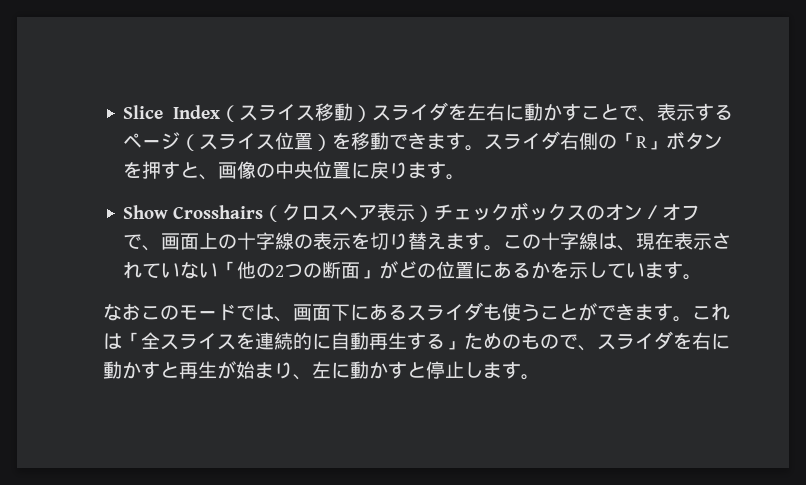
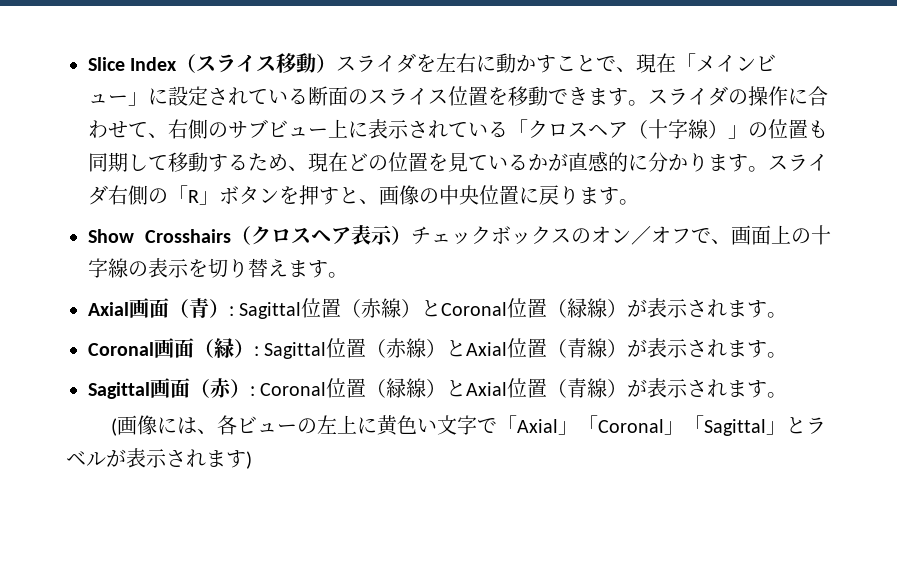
- Slice Index（スライス移動）スライダを左右に動かすことで、表示するページ（スライス位置）を移動できます。
+ Slice Index（スライス移動）スライダを左右に動かすことで、現在「メインビュー」に設定されている断面のスライス位置を移動できます。
- スライダ右側の「R」ボタンを押すと、画像の中央位置に戻ります。
+ スライダの操作に合わせて、右側のサブビュー上に表示されている「クロスヘア（十字線）」の位置も同期して移動するため、現在どの位置を見ているかが直感的に分かります。スライダ右側の「R」ボタンを押すと、画像の中央位置に戻ります。
- Show Crosshairs（クロスヘア表示）チェックボックスのオン／オフで、画面上の十字線の表示を切り替えます。この十字線は、現在表示されていない「他の2つの断面」がどの位置にあるかを示しています。
- なおこのモードでは、画面下にあるスライダも使うことができます。これは「全スライスを連続的に自動再生する」ためのもので、スライダを右に動かすと再生が始まり、左に動かすと停止します。
+ Show Crosshairs（クロスヘア表示）チェックボックスのオン／オフで、画面上の十字線の表示を切り替えます。
+ Axial画面（青）: Sagittal位置（赤線）とCoronal位置（緑線）が表示されます。
+ Coronal画面（緑）: Sagittal位置（赤線）とAxial位置（青線）が表示されます。
+ Sagittal画面（赤）: Coronal位置（緑線）とAxial位置（青線）が表示されます。
+ (画像には、各ビューの左上に黄色い文字で「Axial」「Coronal」「Sagittal」とラベルが表示されます)

